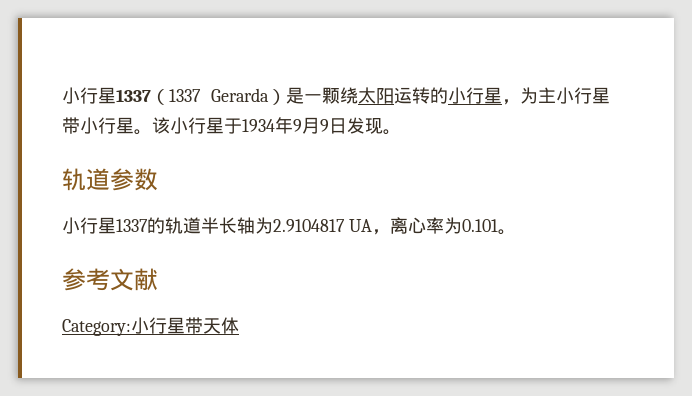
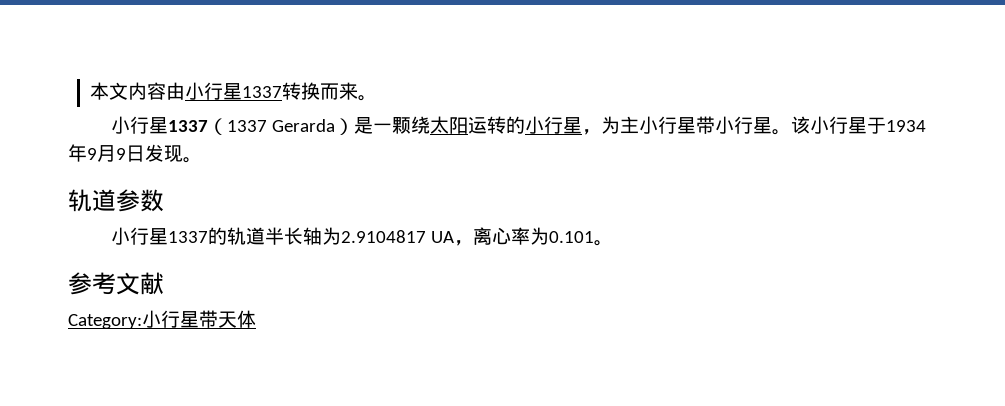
+ 本文内容由小行星1337转换而来。

